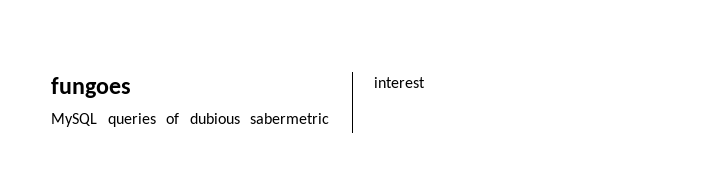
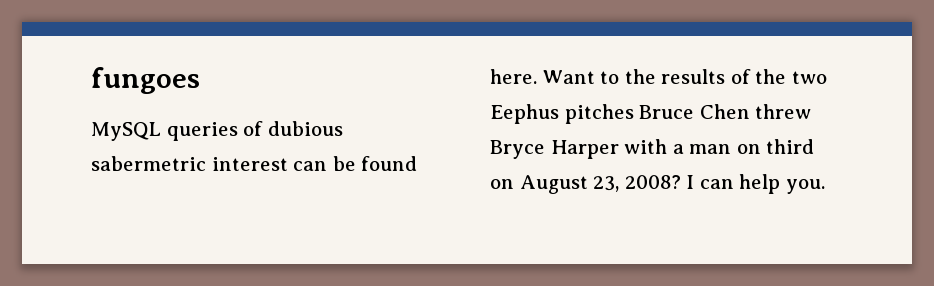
- MySQL queries of dubious sabermetric interest
+ MySQL queries of dubious sabermetric interest can be found here. Want to the results of the two Eephus pitches Bruce Chen threw Bryce Harper with a man on third on August 23, 2008? I can help you.

